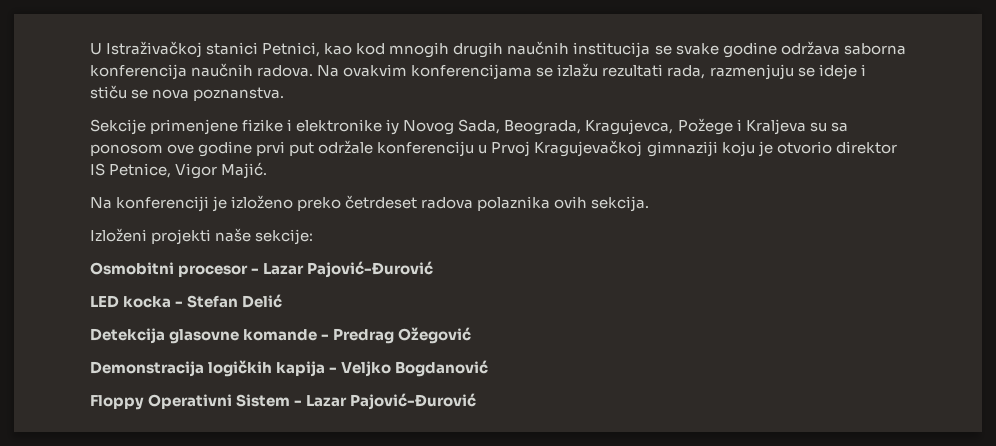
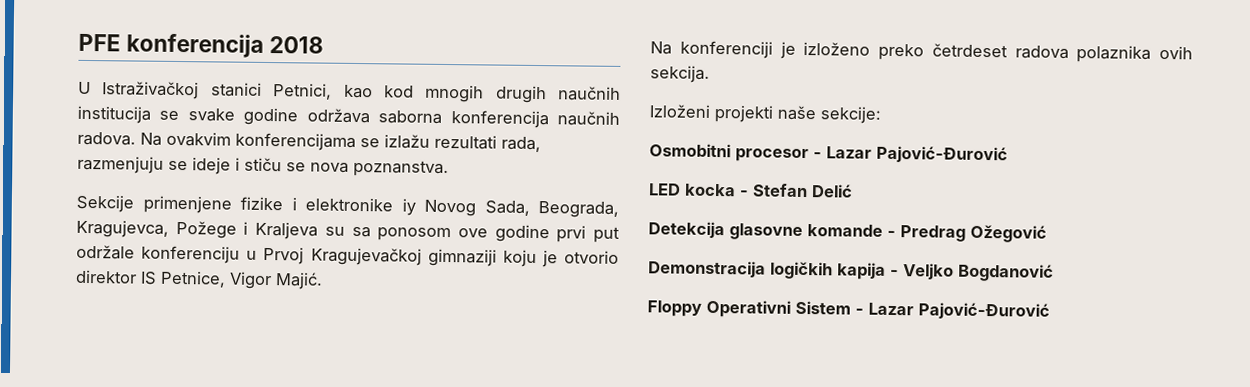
+ PFE konferencija 2018

